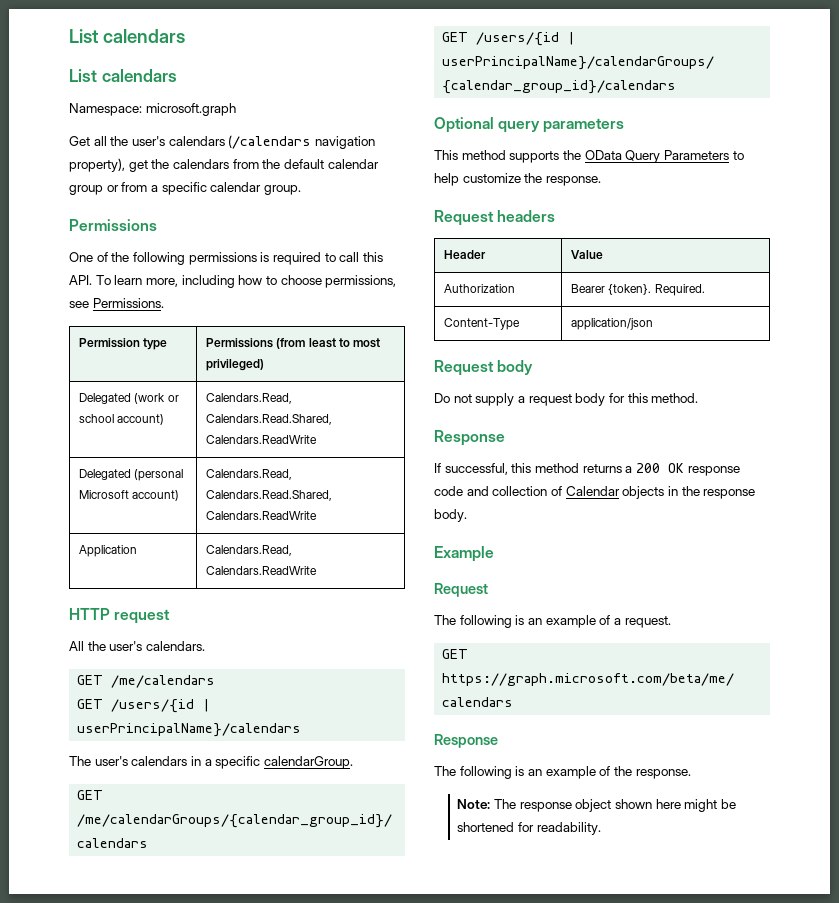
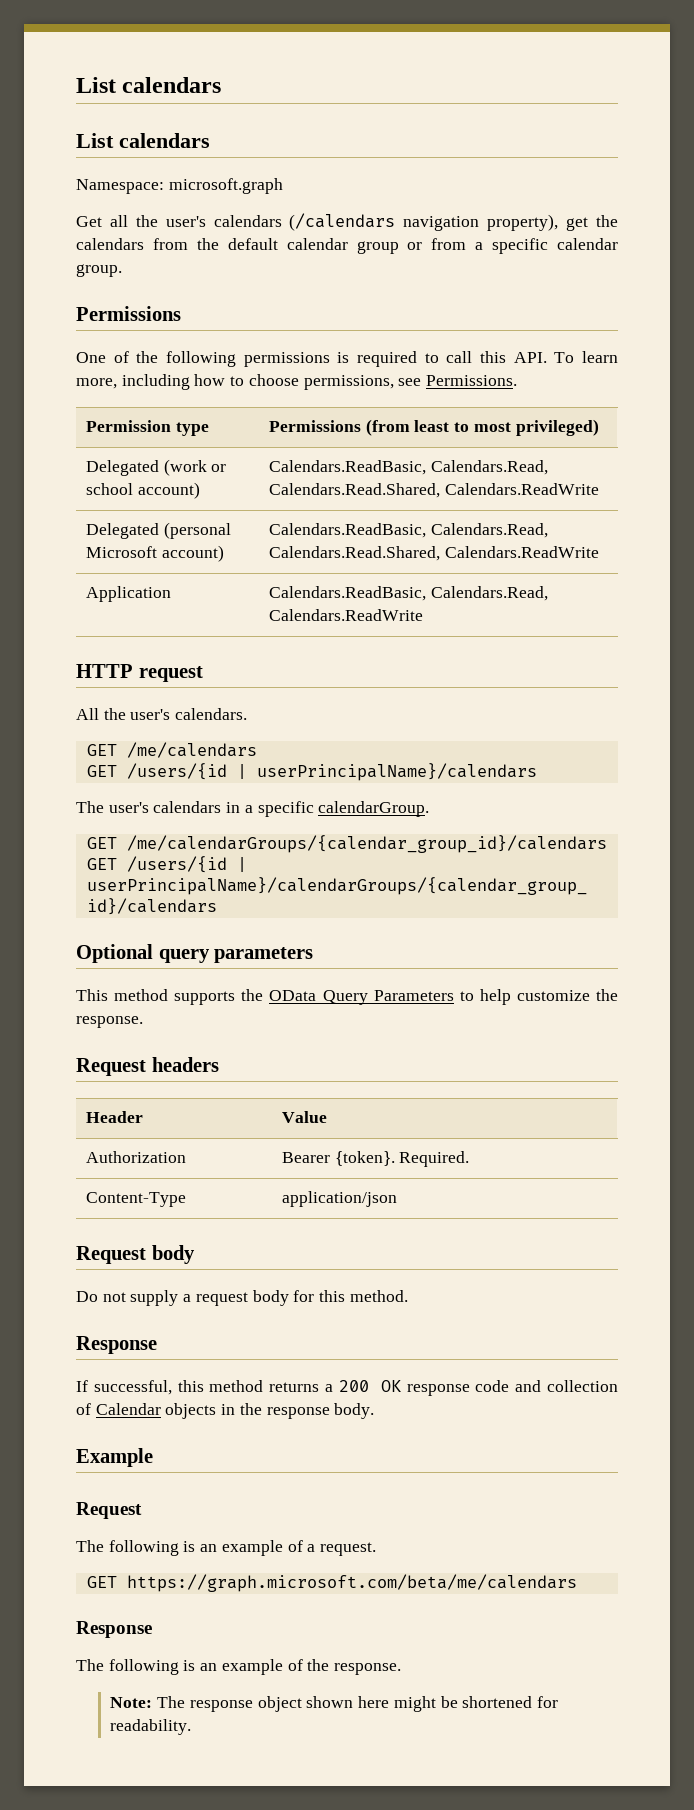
- Delegated (work or school account) | Calendars.Read, Calendars.Read.Shared, Calendars.ReadWrite
+ Delegated (work or school account) | Calendars.ReadBasic, Calendars.Read, Calendars.Read.Shared, Calendars.ReadWrite
- Delegated (personal Microsoft account) | Calendars.Read, Calendars.Read.Shared, Calendars.ReadWrite
+ Delegated (personal Microsoft account) | Calendars.ReadBasic, Calendars.Read, Calendars.Read.Shared, Calendars.ReadWrite
- Application | Calendars.Read, Calendars.ReadWrite
+ Application | Calendars.ReadBasic, Calendars.Read, Calendars.ReadWrite

